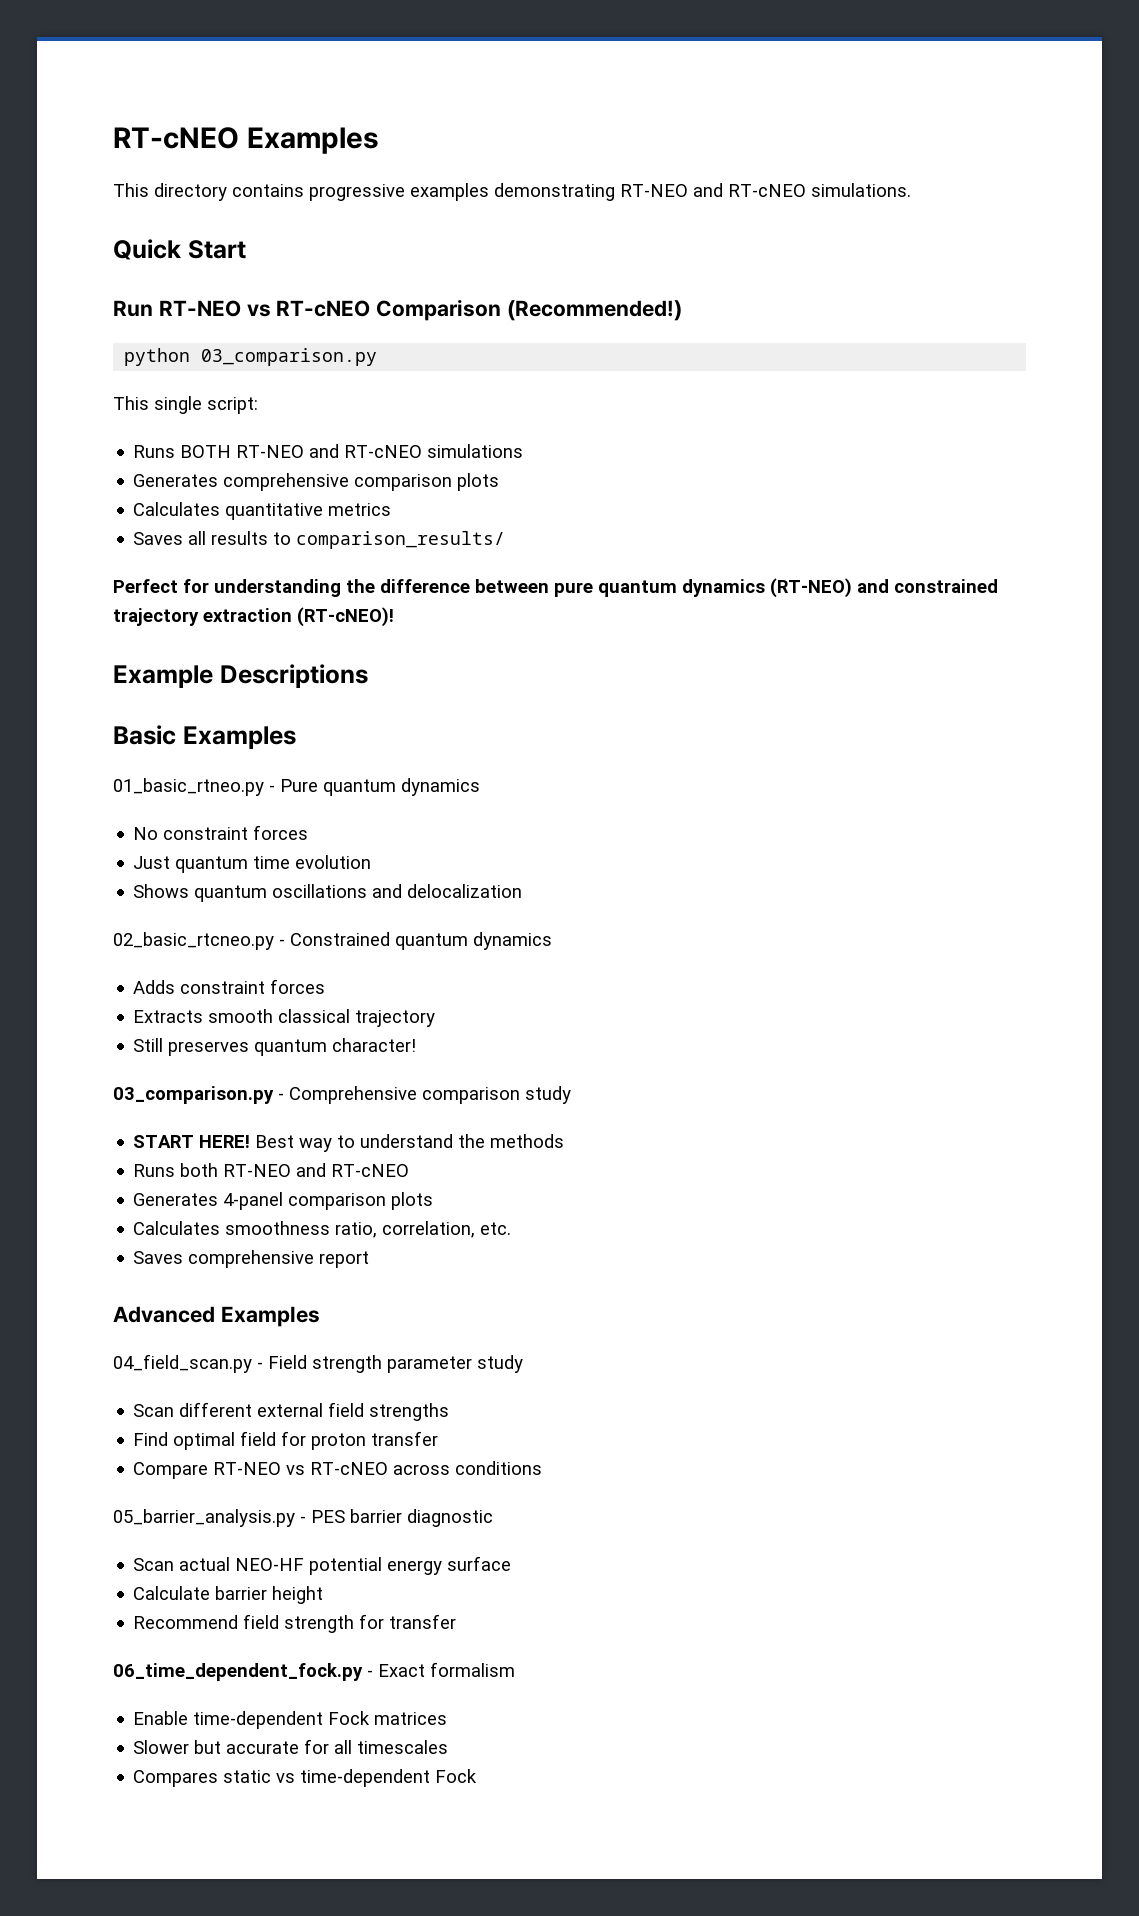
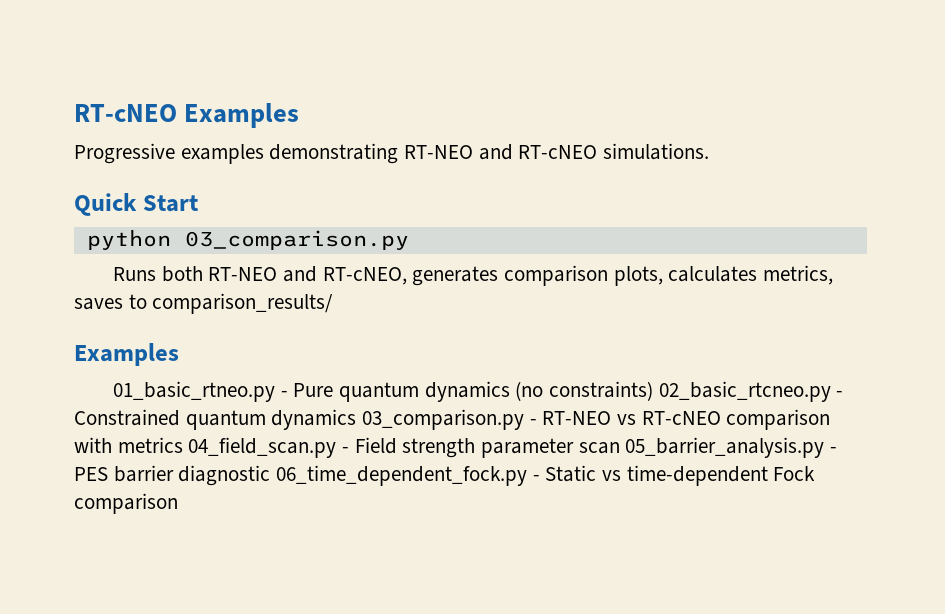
- This directory contains progressive examples demonstrating RT-NEO and RT-cNEO simulations.
+ Progressive examples demonstrating RT-NEO and RT-cNEO simulations.
- Run RT-NEO vs RT-cNEO Comparison (Recommended!)
- This single script:
- Runs BOTH RT-NEO and RT-cNEO simulations
- Generates comprehensive comparison plots
- Calculates quantitative metrics
- Saves all results to comparison_results/
- Perfect for understanding the difference between pure quantum dynamics (RT-NEO) and constrained trajectory extraction (RT-cNEO)!
- Example Descriptions
- Basic Examples
+ Runs both RT-NEO and RT-cNEO, generates comparison plots, calculates metrics, saves to comparison_results/
+ Examples
- 01_basic_rtneo.py - Pure quantum dynamics
- No constraint forces
- Just quantum time evolution
- Shows quantum oscillations and delocalization
- 02_basic_rtcneo.py - Constrained quantum dynamics
- Adds constraint forces
- Extracts smooth classical trajectory
- Still preserves quantum character!
- 03_comparison.py - Comprehensive comparison study
- START HERE! Best way to understand the methods
- Runs both RT-NEO and RT-cNEO
- Generates 4-panel comparison plots
- Calculates smoothness ratio, correlation, etc.
- Saves comprehensive report
- Advanced Examples
- 04_field_scan.py - Field strength parameter study
- Scan different external field strengths
- Find optimal field for proton transfer
- Compare RT-NEO vs RT-cNEO across conditions
- 05_barrier_analysis.py - PES barrier diagnostic
- Scan actual NEO-HF potential energy surface
- Calculate barrier height
- Recommend field strength for transfer
- 06_time_dependent_fock.py - Exact formalism
- Enable time-dependent Fock matrices
- Slower but accurate for all timescales
- Compares static vs time-dependent Fock
+ 01_basic_rtneo.py - Pure quantum dynamics (no constraints) 02_basic_rtcneo.py - Constrained quantum dynamics 03_comparison.py - RT-NEO vs RT-cNEO comparison with metrics 04_field_scan.py - Field strength parameter scan 05_barrier_analysis.py - PES barrier diagnostic 06_time_dependent_fock.py - Static vs time-dependent Fock comparison

